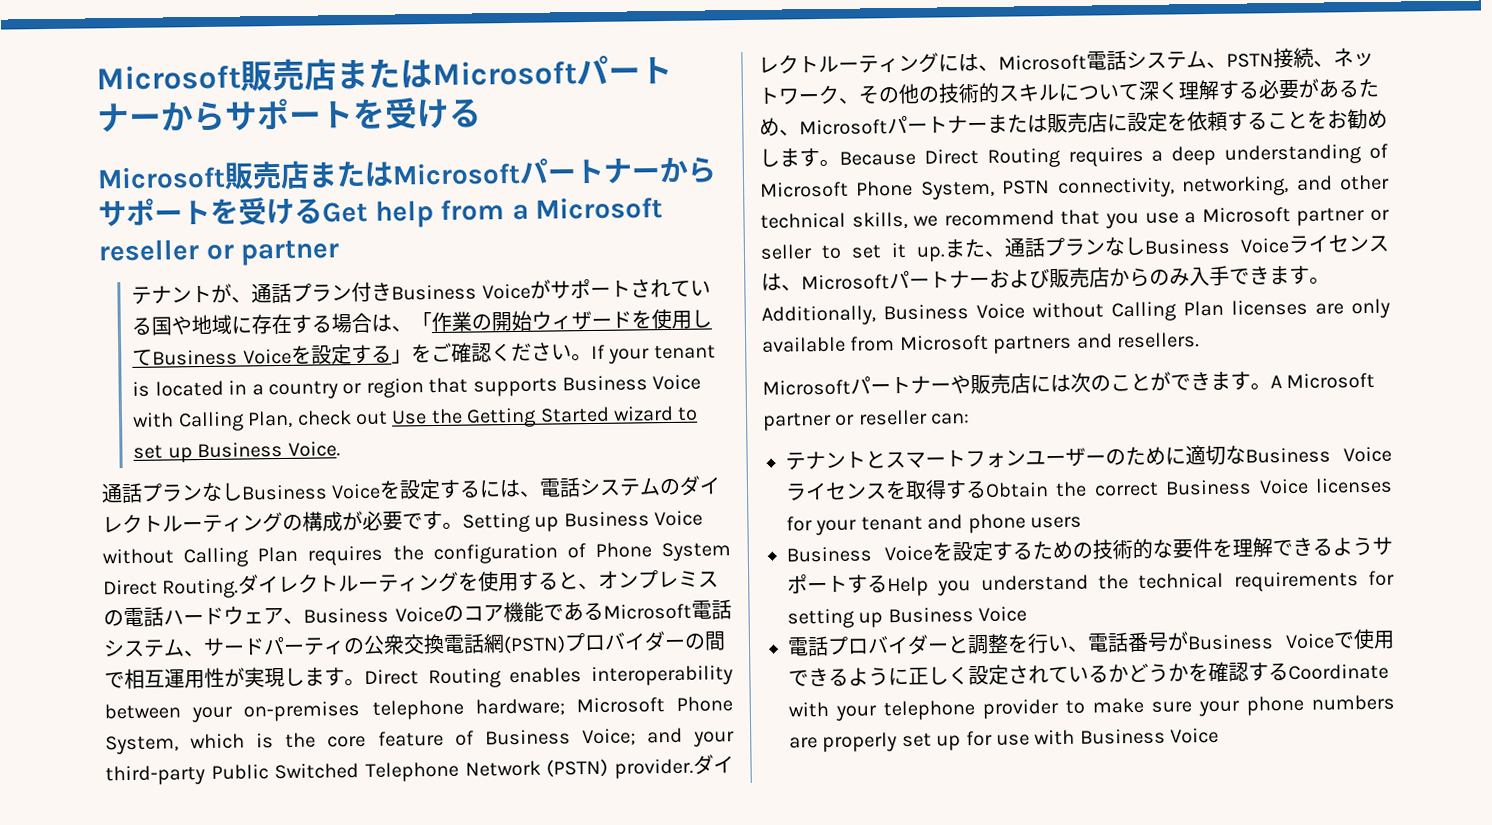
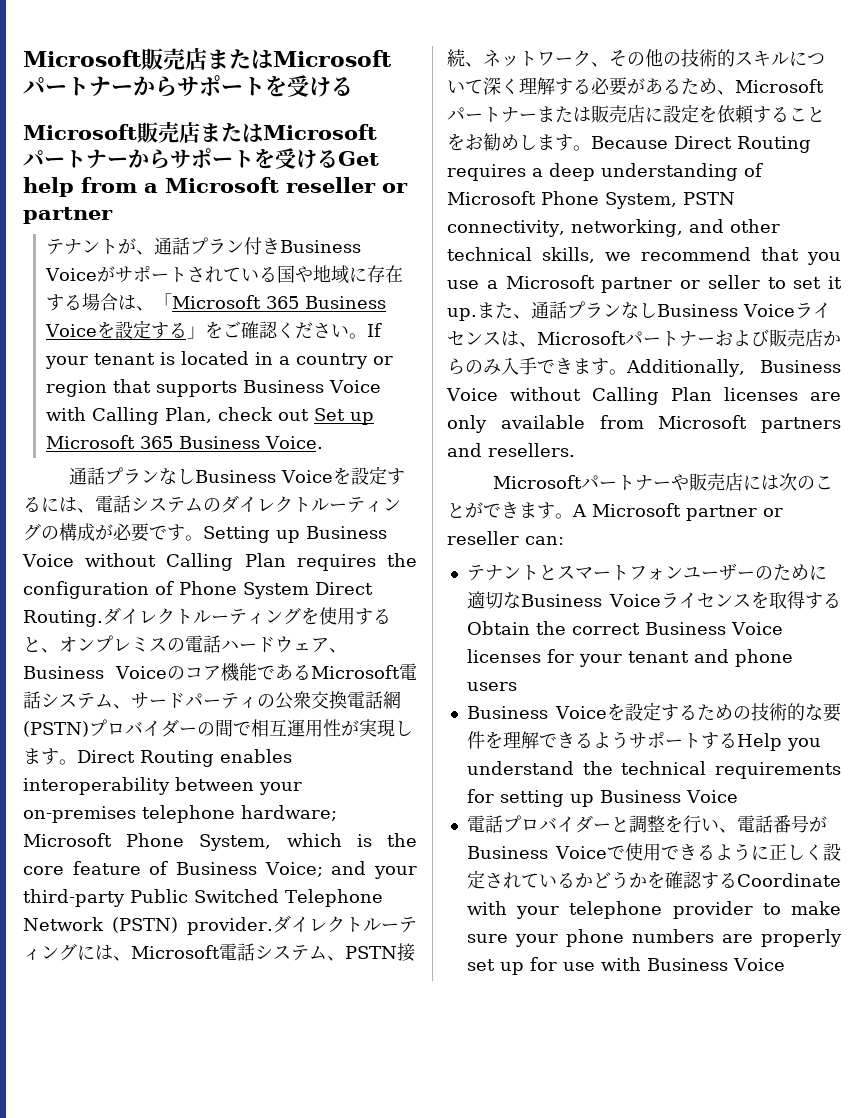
- テナントが、通話プラン付きBusiness Voiceがサポートされている国や地域に存在する場合は、「作業の開始ウィザードを使用してBusiness Voiceを設定する」をご確認ください。
+ テナントが、通話プラン付きBusiness Voiceがサポートされている国や地域に存在する場合は、「Microsoft 365 Business Voiceを設定する」をご確認ください。
- If your tenant is located in a country or region that supports Business Voice with Calling Plan, check out Use the Getting Started wizard to set up Business Voice.
+ If your tenant is located in a country or region that supports Business Voice with Calling Plan, check out Set up Microsoft 365 Business Voice.

